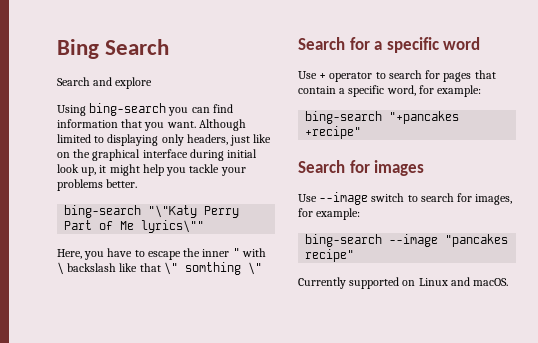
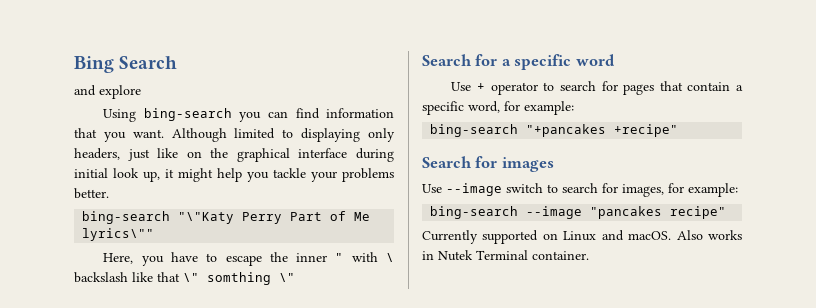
- Search and explore
+ and explore
+ Also works in Nutek Terminal container.

